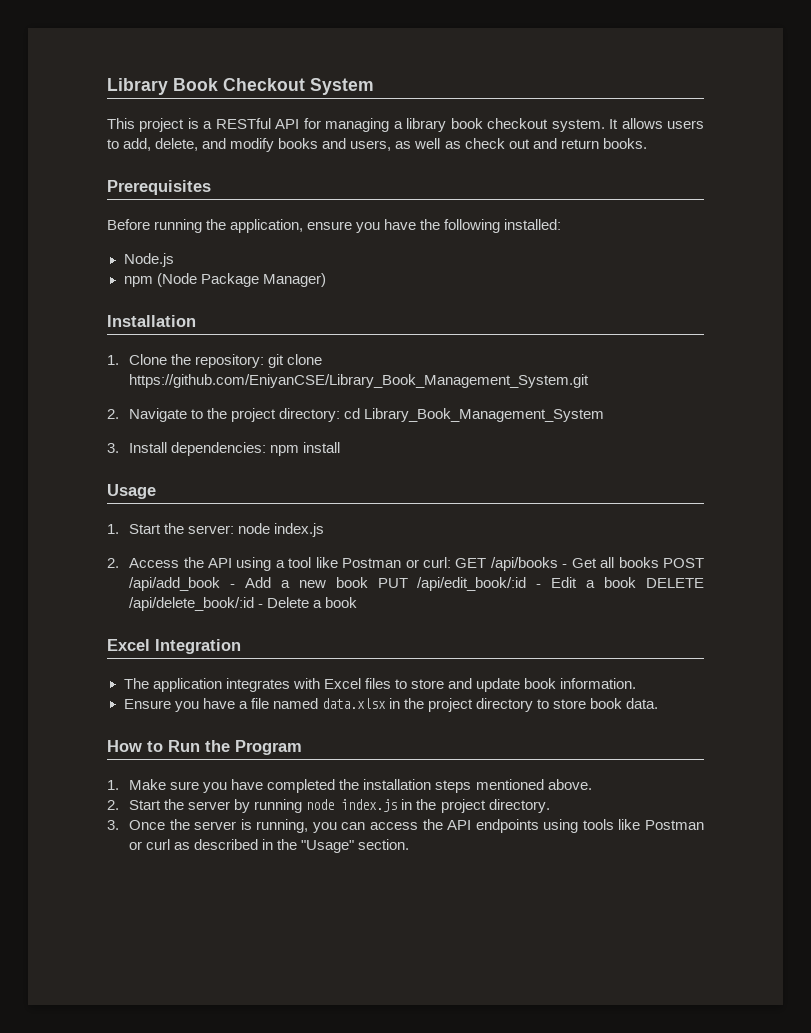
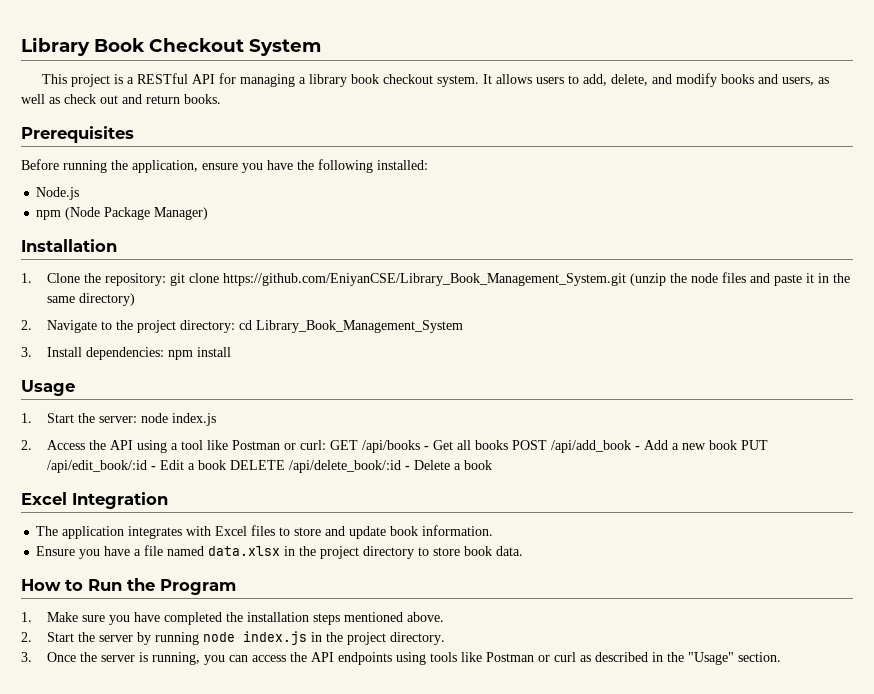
- 1. Clone the repository: git clone https://github.com/EniyanCSE/Library_Book_Management_System.git
+ 1. Clone the repository: git clone https://github.com/EniyanCSE/Library_Book_Management_System.git (unzip the node files and paste it in the same directory)

